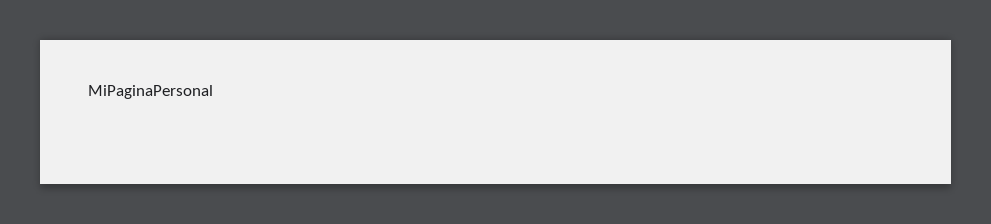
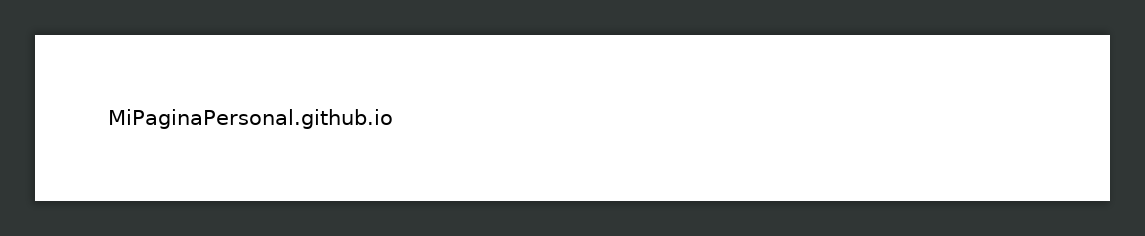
- MiPaginaPersonal
+ MiPaginaPersonal.github.io

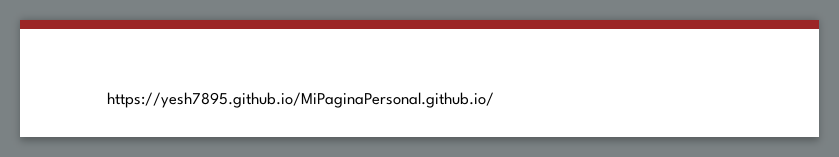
- MiPaginaPersonal.github.io
+ https://yesh7895.github.io/MiPaginaPersonal.github.io/

